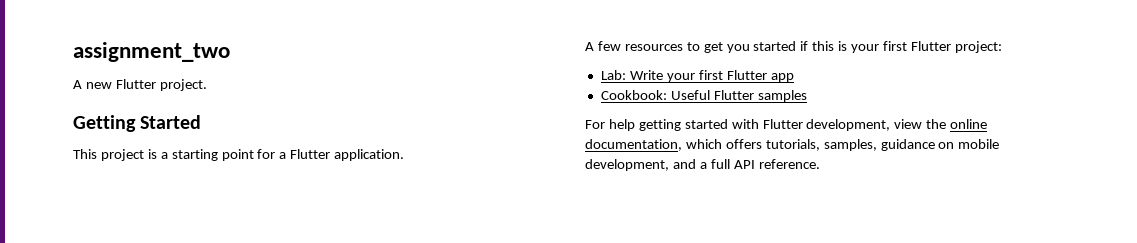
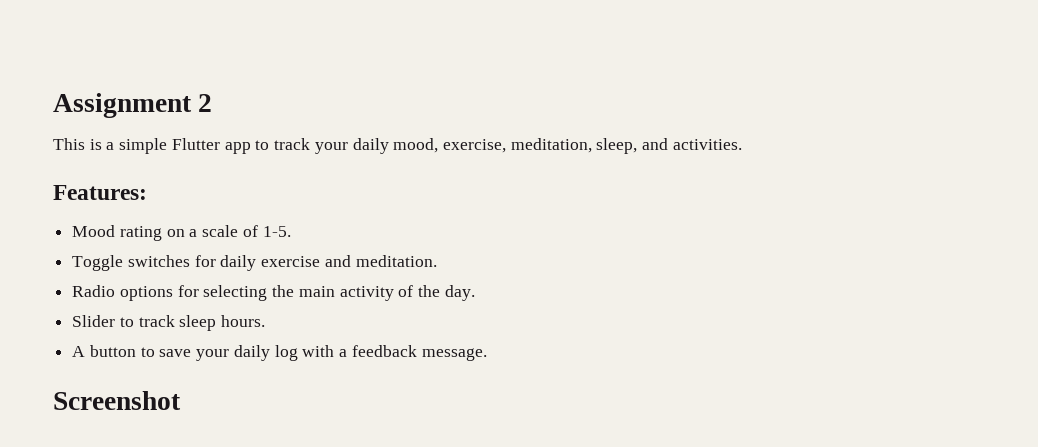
- assignment_two
- A new Flutter project.
- Getting Started
- This project is a starting point for a Flutter application.
- A few resources to get you started if this is your first Flutter project:
- Lab: Write your first Flutter app
- Cookbook: Useful Flutter samples
- For help getting started with Flutter development, view the online documentation, which offers tutorials, samples, guidance on mobile development, and a full API reference.
+ Assignment 2
+ This is a simple Flutter app to track your daily mood, exercise, meditation, sleep, and activities.
+ Features:
+ Mood rating on a scale of 1-5.
+ Toggle switches for daily exercise and meditation.
+ Radio options for selecting the main activity of the day.
+ Slider to track sleep hours.
+ A button to save your daily log with a feedback message.
+ Screenshot

